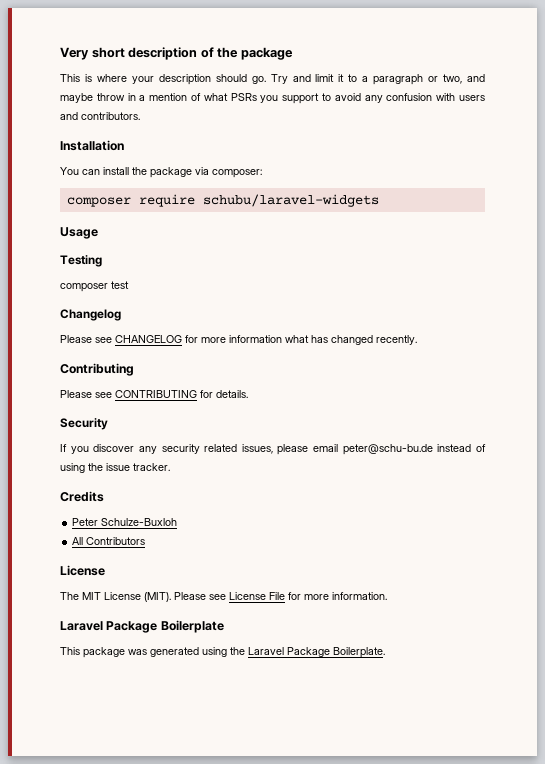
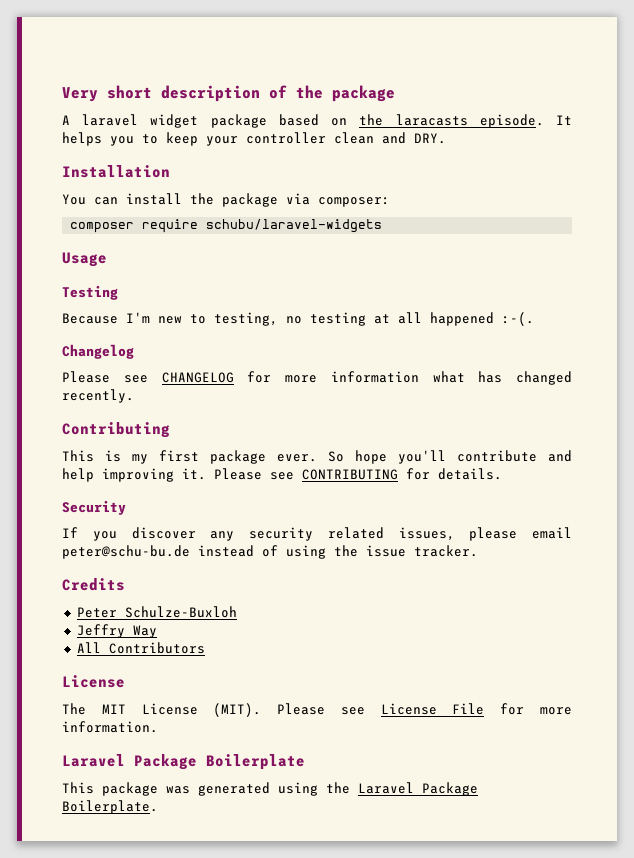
- This is where your description should go. Try and limit it to a paragraph or two, and maybe throw in a mention of what PSRs you support to avoid any confusion with users and contributors.
+ A laravel widget package based on the laracasts episode. It helps you to keep your controller clean and DRY.
- composer test
+ Because I'm new to testing, no testing at all happened :-(.
+ This is my first package ever. So hope you'll contribute and help improving it.
+ Jeffry Way

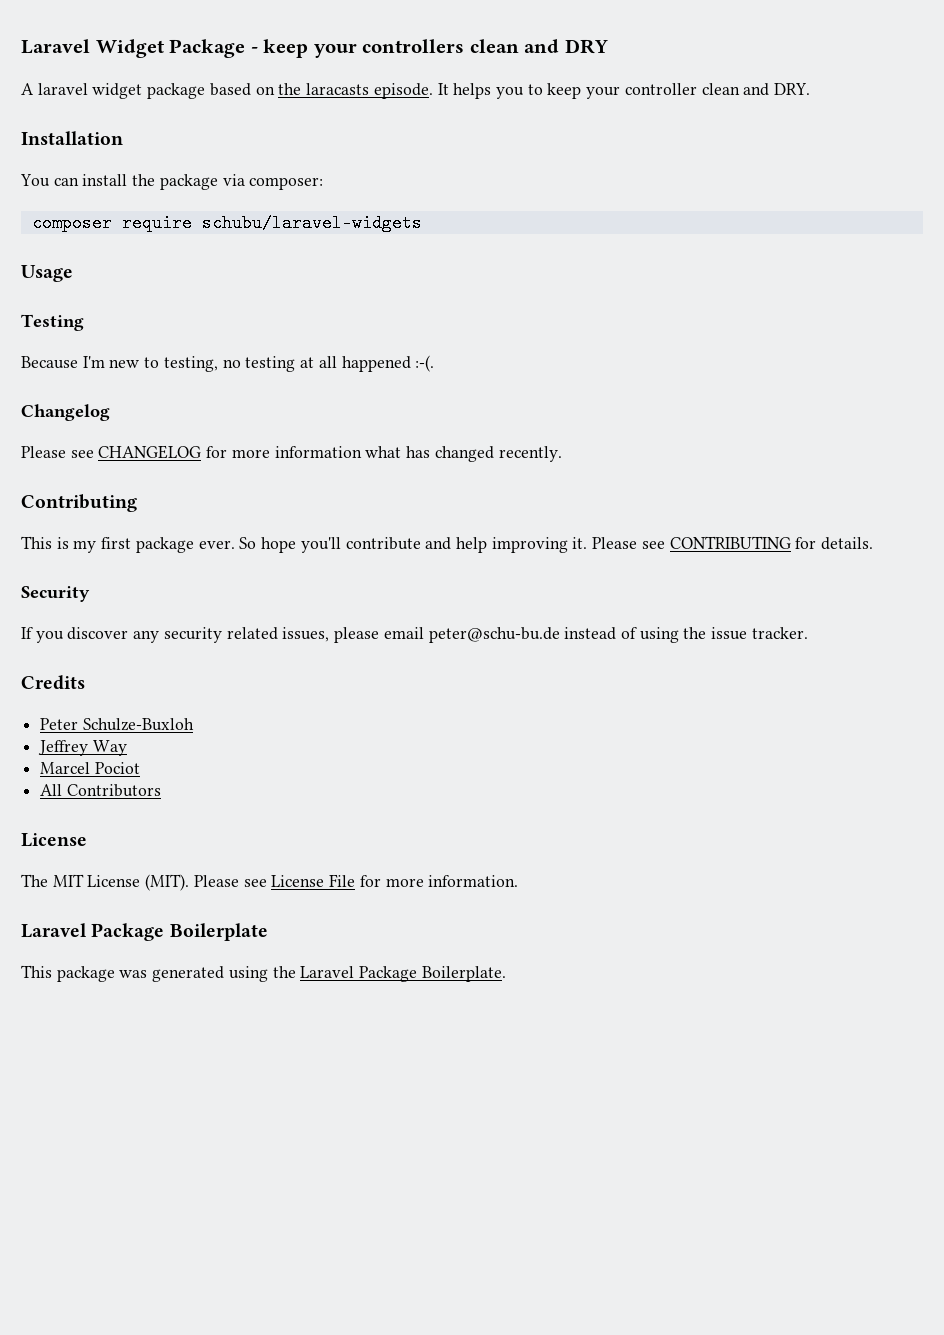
- Very short description of the package
+ Laravel Widget Package - keep your controllers clean and DRY
- Jeffry Way
+ Jeffrey Way
+ Marcel Pociot

